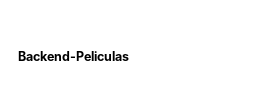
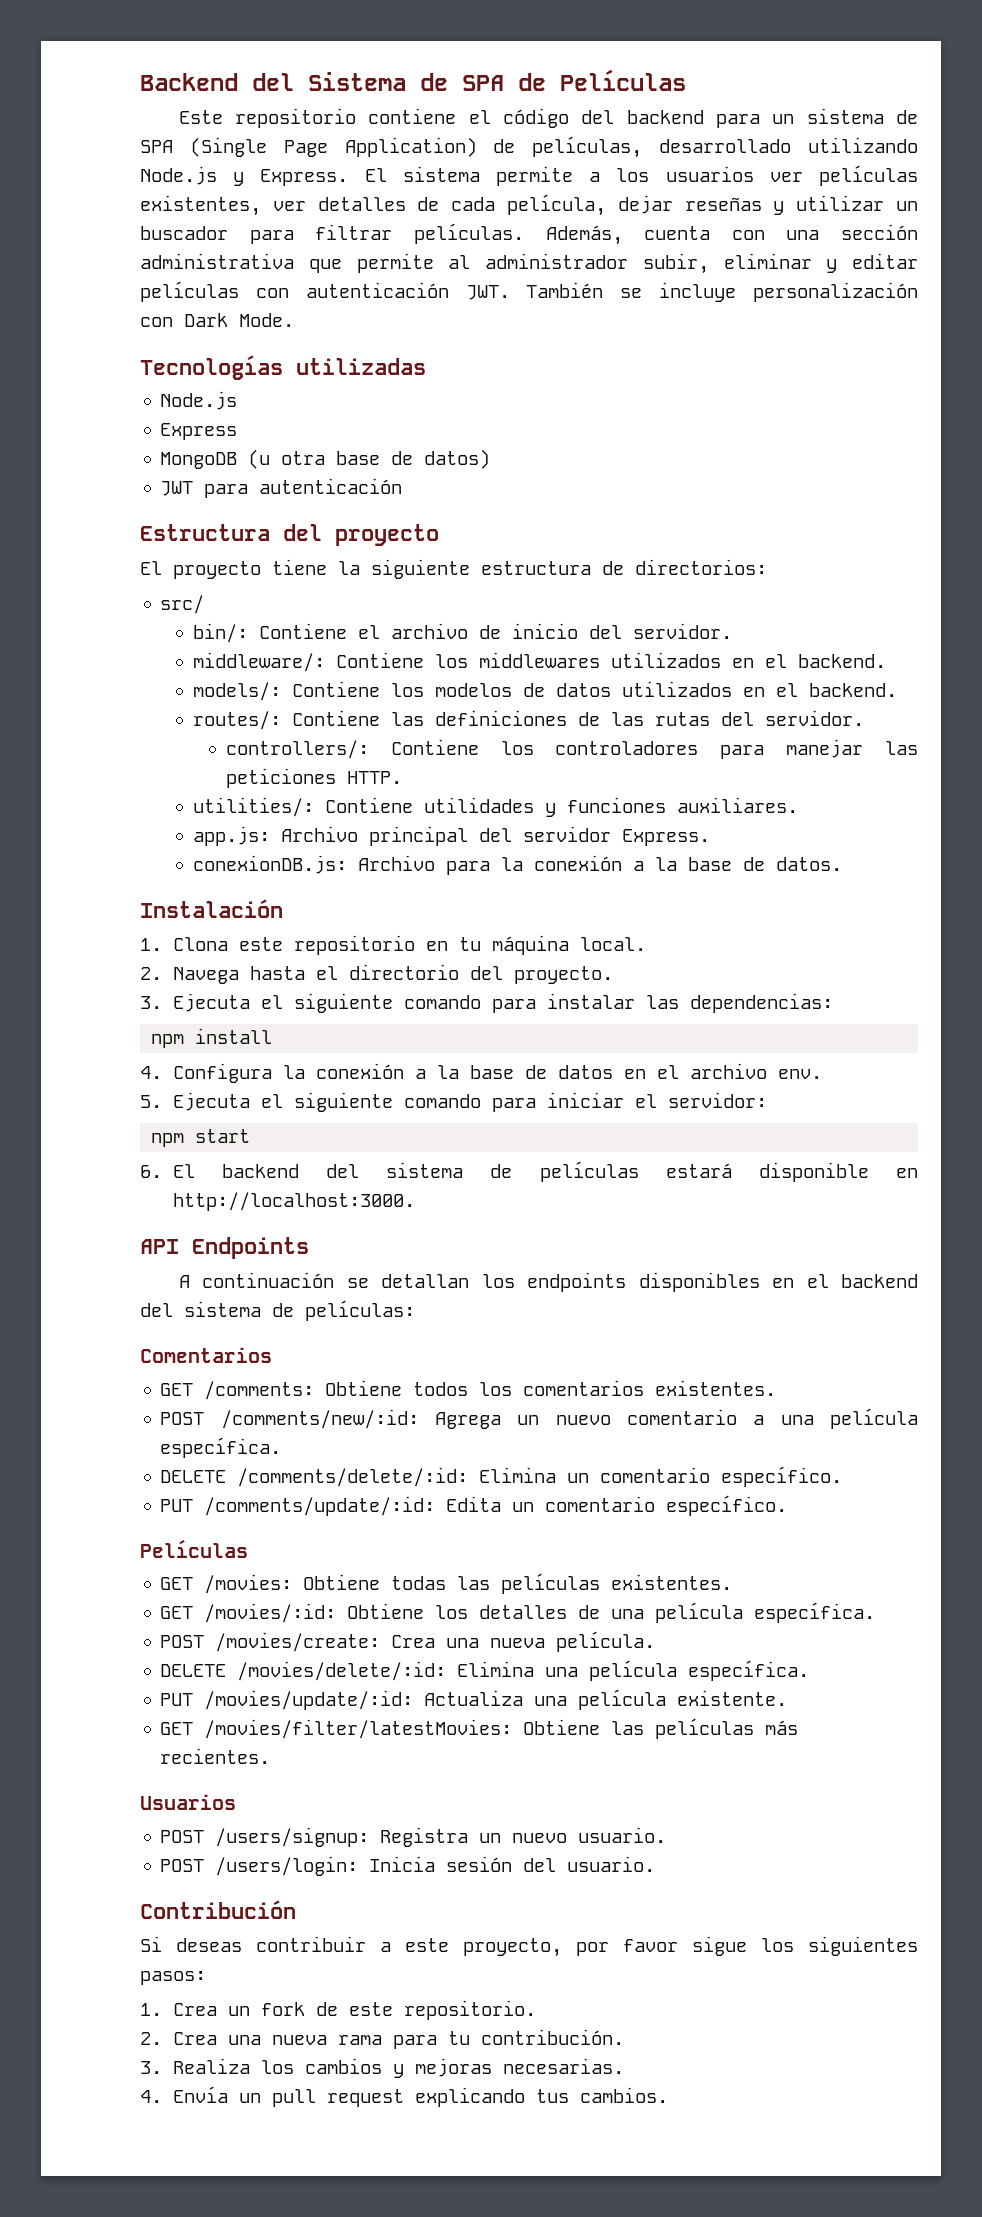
- Backend-Peliculas
+ Backend del Sistema de SPA de Películas
+ Este repositorio contiene el código del backend para un sistema de SPA (Single Page Application) de películas, desarrollado utilizando Node.js y Express. El sistema permite a los usuarios ver películas existentes, ver detalles de cada película, dejar reseñas y utilizar un buscador para filtrar películas. Además, cuenta con una sección administrativa que permite al administrador subir, eliminar y editar películas con autenticación JWT. También se incluye personalización con Dark Mode.
+ Tecnologías utilizadas
+ Node.js
+ Express
+ MongoDB (u otra base de datos)
+ JWT para autenticación
+ Estructura del proyecto
+ El proyecto tiene la siguiente estructura de directorios:
+ src/
+ bin/: Contiene el archivo de inicio del servidor.
+ middleware/: Contiene los middlewares utilizados en el backend.
+ models/: Contiene los modelos de datos utilizados en el backend.
+ routes/: Contiene las definiciones de las rutas del servidor.
+ controllers/: Contiene los controladores para manejar las peticiones HTTP.
+ utilities/: Contiene utilidades y funciones auxiliares.
+ app.js: Archivo principal del servidor Express.
+ conexionDB.js: Archivo para la conexión a la base de datos.
+ Instalación
+ 1. Clona este repositorio en tu máquina local.
+ 2. Navega hasta el directorio del proyecto.
+ 3. Ejecuta el siguiente comando para instalar las dependencias:
+ npm install
+ 4. Configura la conexión a la base de datos en el archivo env.
+ 5. Ejecuta el siguiente comando para iniciar el servidor:
+ npm start
+ 6. El backend del sistema de películas estará disponible en http://localhost:3000.
+ API Endpoints
+ A continuación se detallan los endpoints disponibles en el backend del sistema de películas:
+ Comentarios
+ GET /comments: Obtiene todos los comentarios existentes.
+ POST /comments/new/:id: Agrega un nuevo comentario a una película específica.
+ DELETE /comments/delete/:id: Elimina un comentario específico.
+ PUT /comments/update/:id: Edita un comentario específico.
+ Películas
+ GET /movies: Obtiene todas las películas existentes.
+ GET /movies/:id: Obtiene los detalles de una película específica.
+ POST /movies/create: Crea una nueva película.
+ DELETE /movies/delete/:id: Elimina una película específica.
+ PUT /movies/update/:id: Actualiza una película existente.
+ GET /movies/filter/latestMovies: Obtiene las películas más recientes.
+ Usuarios
+ POST /users/signup: Registra un nuevo usuario.
+ POST /users/login: Inicia sesión del usuario.
+ Contribución
+ Si deseas contribuir a este proyecto, por favor sigue los siguientes pasos:
+ 1. Crea un fork de este repositorio.
+ 2. Crea una nueva rama para tu contribución.
+ 3. Realiza los cambios y mejoras necesarias.
+ 4. Envía un pull request explicando tus cambios.

